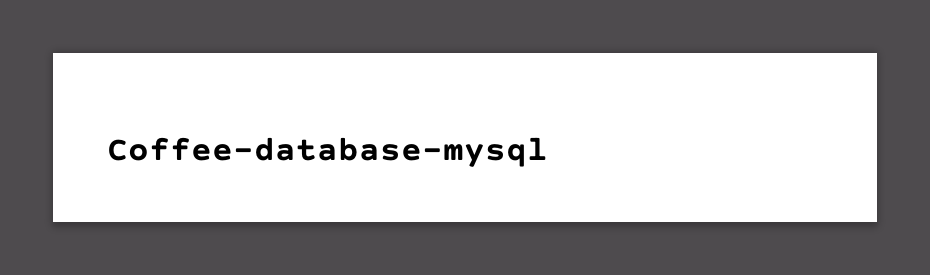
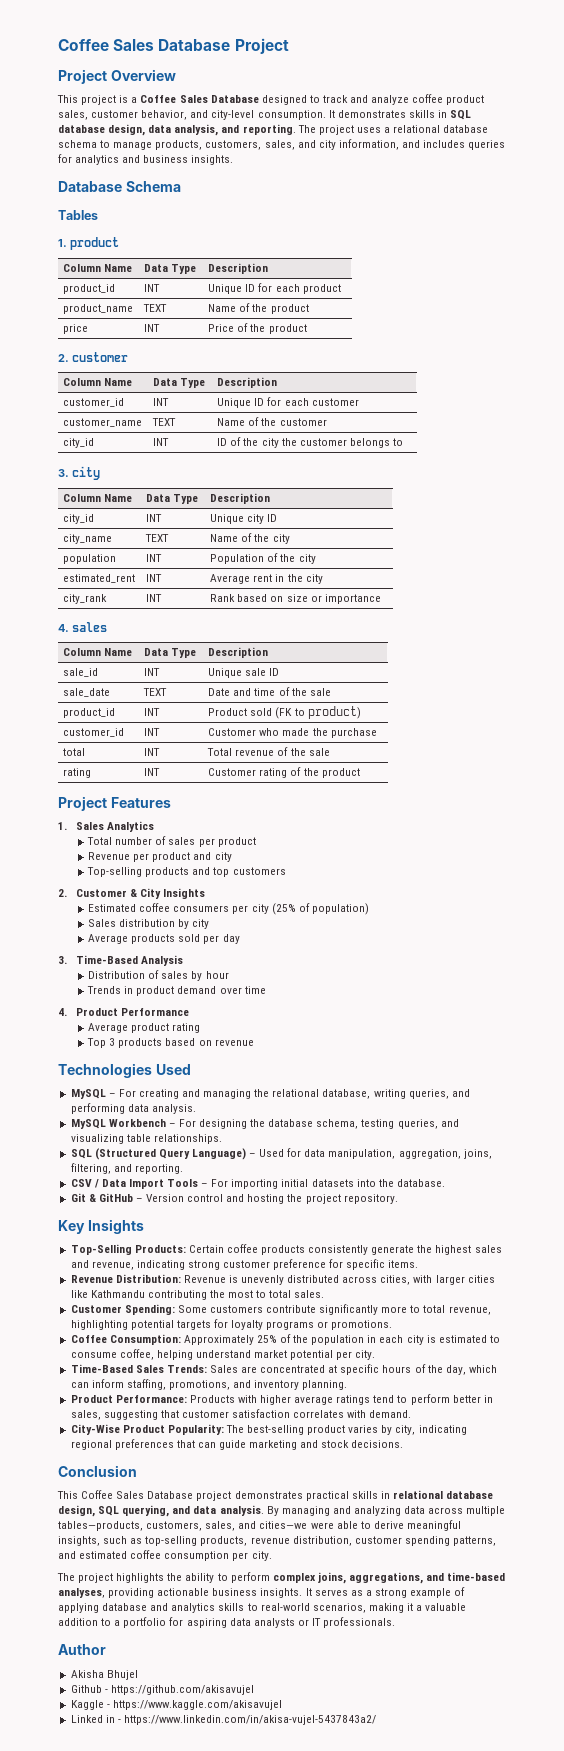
- Coffee-database-mysql
+ Coffee Sales Database Project
+ Project Overview
+ This project is a Coffee Sales Database designed to track and analyze coffee product sales, customer behavior, and city-level consumption. It demonstrates skills in SQL database design, data analysis, and reporting. The project uses a relational database schema to manage products, customers, sales, and city information, and includes queries for analytics and business insights.
+ Database Schema
+ Tables
+ 1. product
+ Column Name | Data Type | Description
+ product_id | INT | Unique ID for each product
+ product_name | TEXT | Name of the product
+ price | INT | Price of the product
+ 2. customer
+ Column Name | Data Type | Description
+ customer_id | INT | Unique ID for each customer
+ customer_name | TEXT | Name of the customer
+ city_id | INT | ID of the city the customer belongs to
+ 3. city
+ Column Name | Data Type | Description
+ city_id | INT | Unique city ID
+ city_name | TEXT | Name of the city
+ population | INT | Population of the city
+ estimated_rent | INT | Average rent in the city
+ city_rank | INT | Rank based on size or importance
+ 4. sales
+ Column Name | Data Type | Description
+ sale_id | INT | Unique sale ID
+ sale_date | TEXT | Date and time of the sale
+ product_id | INT | Product sold (FK to product)
+ customer_id | INT | Customer who made the purchase
+ total | INT | Total revenue of the sale
+ rating | INT | Customer rating of the product
+ Project Features
+ 1. Sales Analytics
+ Total number of sales per product
+ Revenue per product and city
+ Top-selling products and top customers
+ 2. Customer & City Insights
+ Estimated coffee consumers per city (25% of population)
+ Sales distribution by city
+ Average products sold per day
+ 3. Time-Based Analysis
+ Distribution of sales by hour
+ Trends in product demand over time
+ 4. Product Performance
+ Average product rating
+ Top 3 products based on revenue
+ Technologies Used
+ MySQL – For creating and managing the relational database, writing queries, and performing data analysis.
+ MySQL Workbench – For designing the database schema, testing queries, and visualizing table relationships.
+ SQL (Structured Query Language) – Used for data manipulation, aggregation, joins, filtering, and reporting.
+ CSV / Data Import Tools – For importing initial datasets into the database.
+ Git & GitHub – Version control and hosting the project repository.
+ Key Insights
+ Top-Selling Products: Certain coffee products consistently generate the highest sales and revenue, indicating strong customer preference for specific items.
+ Revenue Distribution: Revenue is unevenly distributed across cities, with larger cities like Kathmandu contributing the most to total sales.
+ Customer Spending: Some customers contribute significantly more to total revenue, highlighting potential targets for loyalty programs or promotions.
+ Coffee Consumption: Approximately 25% of the population in each city is estimated to consume coffee, helping understand market potential per city.
+ Time-Based Sales Trends: Sales are concentrated at specific hours of the day, which can inform staffing, promotions, and inventory planning.
+ Product Performance: Products with higher average ratings tend to perform better in sales, suggesting that customer satisfaction correlates with demand.
+ City-Wise Product Popularity: The best-selling product varies by city, indicating regional preferences that can guide marketing and stock decisions.
+ Conclusion
+ This Coffee Sales Database project demonstrates practical skills in relational database design, SQL querying, and data analysis. By managing and analyzing data across multiple tables—products, customers, sales, and cities—we were able to derive meaningful insights, such as top-selling products, revenue distribution, customer spending patterns, and estimated coffee consumption per city.
+ The project highlights the ability to perform complex joins, aggregations, and time-based analyses, providing actionable business insights. It serves as a strong example of applying database and analytics skills to real-world scenarios, making it a valuable addition to a portfolio for aspiring data analysts or IT professionals.
+ Author
+ Akisha Bhujel
+ Github - https://github.com/akisavujel
+ Kaggle - https://www.kaggle.com/akisavujel
+ Linked in - https://www.linkedin.com/in/akisa-vujel-5437843a2/

